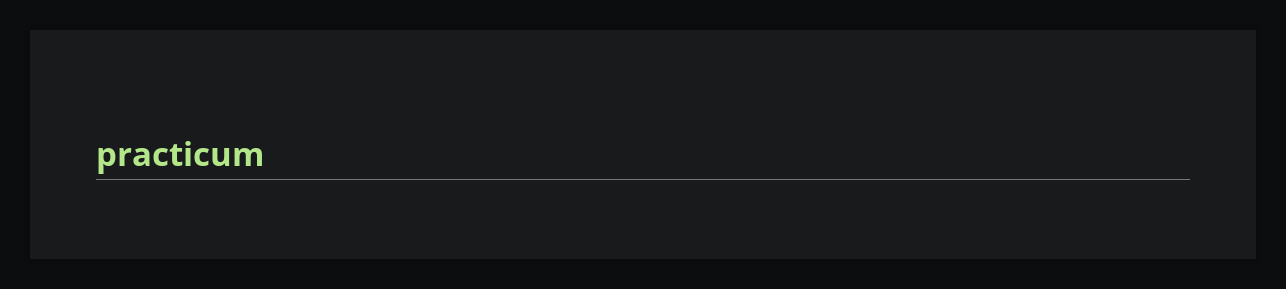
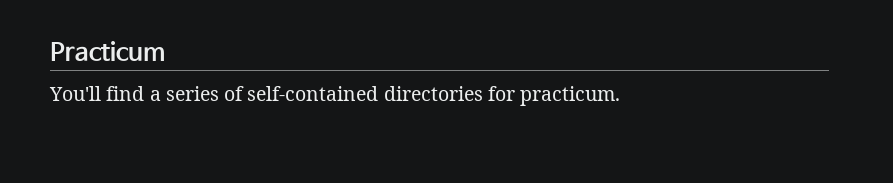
- practicum
+ Practicum
+ You'll find a series of self-contained directories for practicum.

